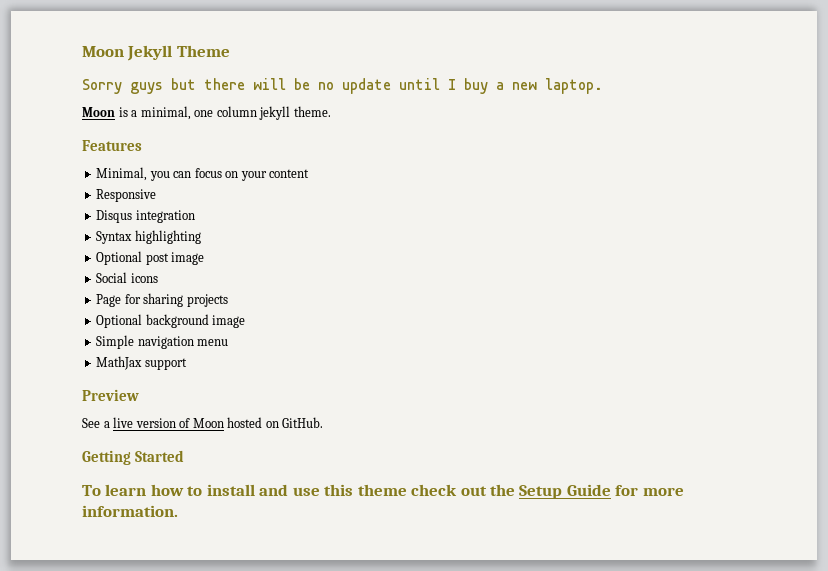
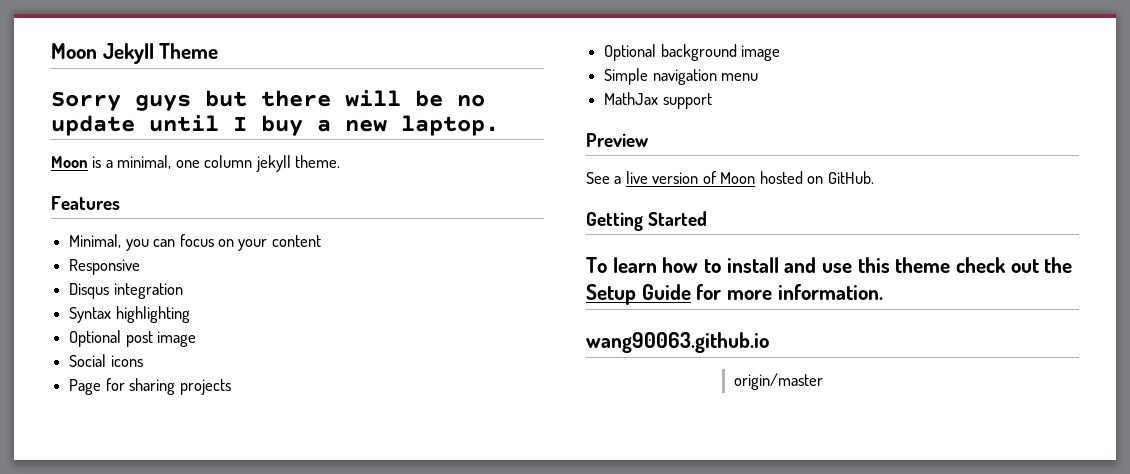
+ wang90063.github.io
+ origin/master

